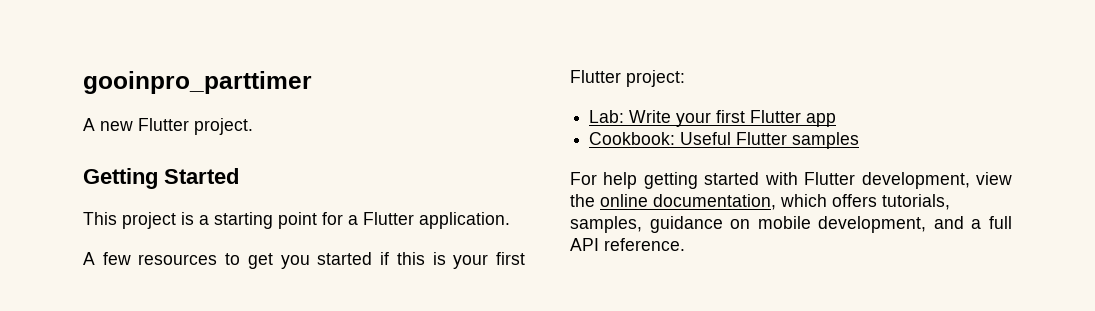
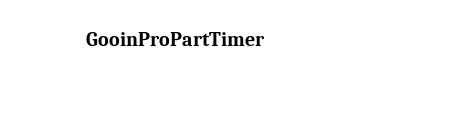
- gooinpro_parttimer
- A new Flutter project.
- Getting Started
- This project is a starting point for a Flutter application.
- A few resources to get you started if this is your first Flutter project:
- Lab: Write your first Flutter app
- Cookbook: Useful Flutter samples
- For help getting started with Flutter development, view the online documentation, which offers tutorials, samples, guidance on mobile development, and a full API reference.
+ GooinProPartTimer

